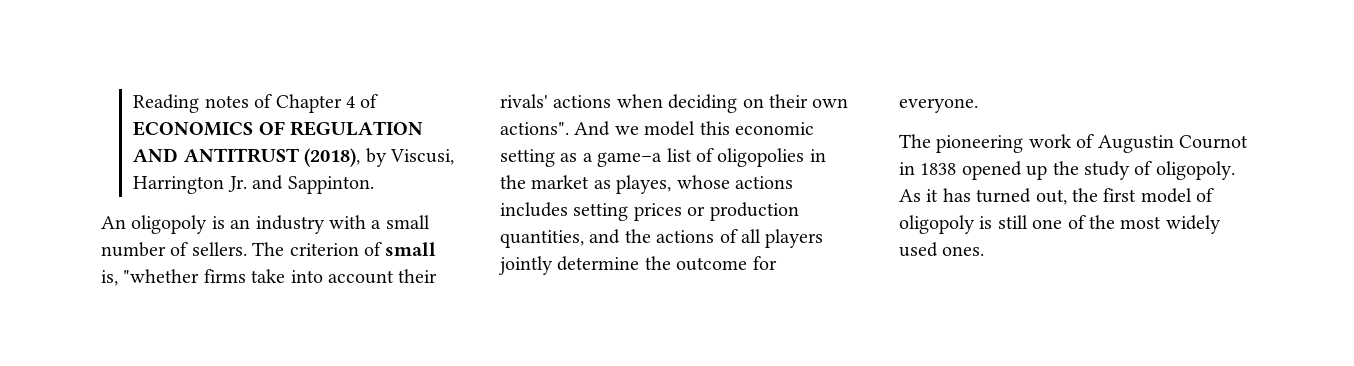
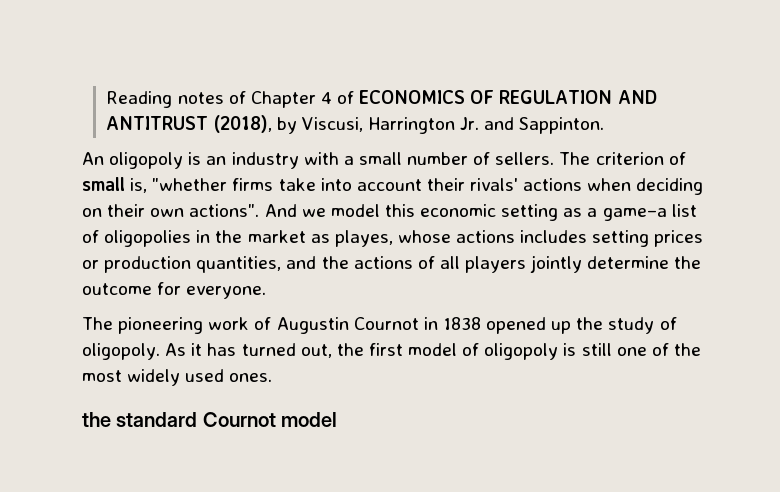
+ the standard Cournot model

